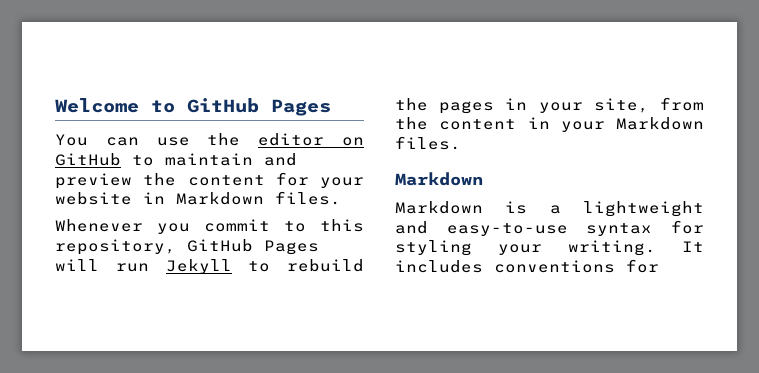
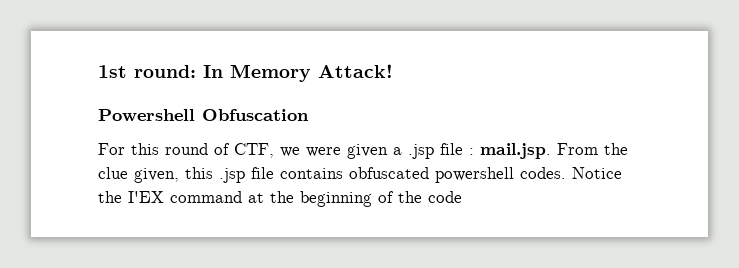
- Welcome to GitHub Pages
- You can use the editor on GitHub to maintain and preview the content for your website in Markdown files.
- Whenever you commit to this repository, GitHub Pages will run Jekyll to rebuild the pages in your site, from the content in your Markdown files.
- Markdown
- Markdown is a lightweight and easy-to-use syntax for styling your writing. It includes conventions for
+ 1st round: In Memory Attack!
+ Powershell Obfuscation
+ For this round of CTF, we were given a .jsp file : mail.jsp. From the clue given, this .jsp file contains obfuscated powershell codes. Notice the I'EX command at the beginning of the code

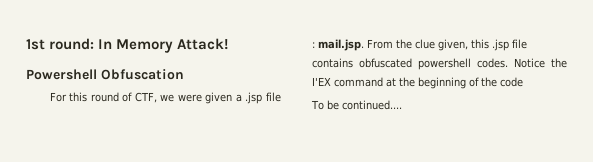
+ To be continued....

